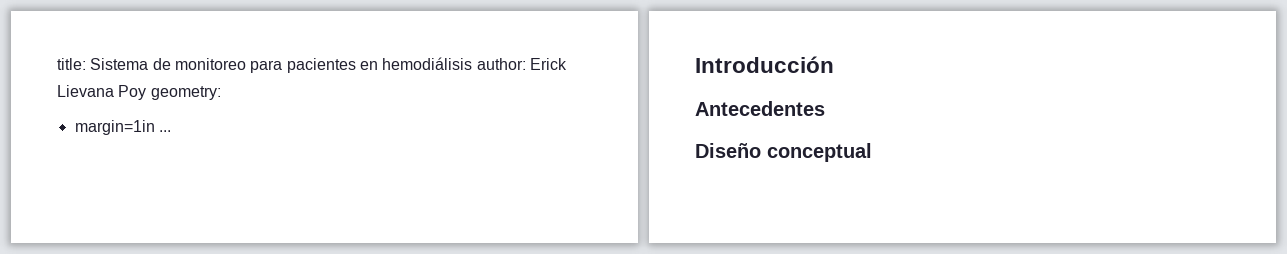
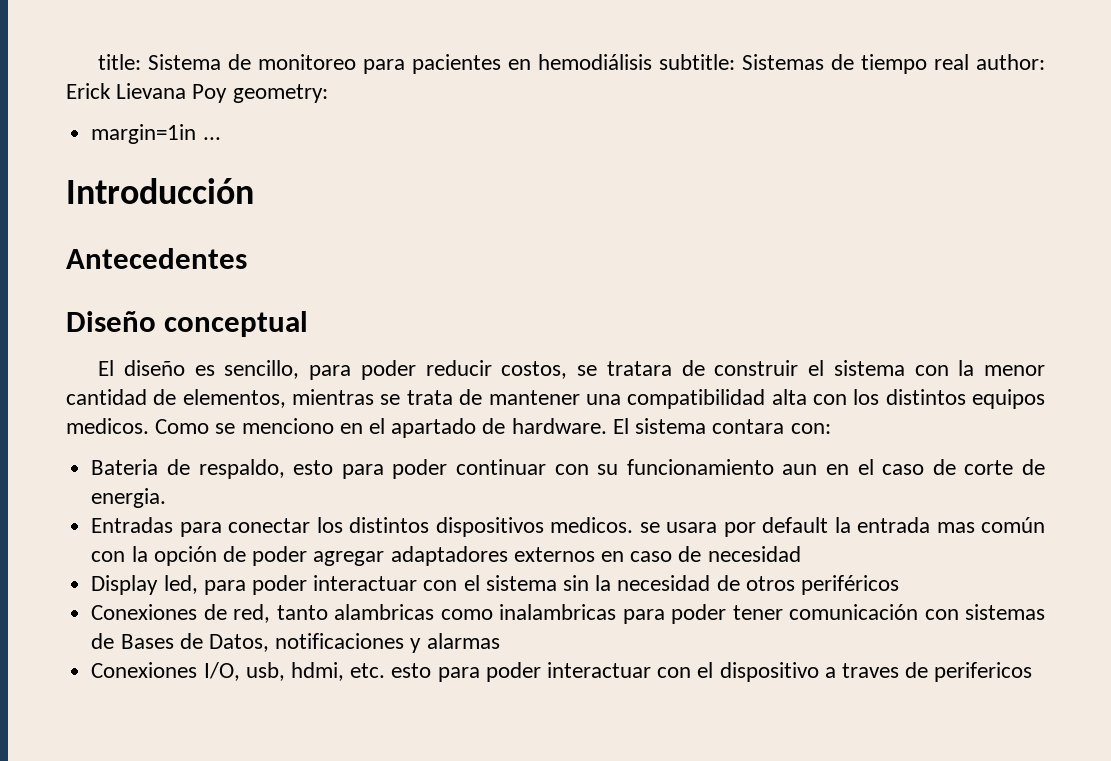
- title: Sistema de monitoreo para pacientes en hemodiálisis author: Erick Lievana Poy geometry:
+ title: Sistema de monitoreo para pacientes en hemodiálisis subtitle: Sistemas de tiempo real author: Erick Lievana Poy geometry:
+ El diseño es sencillo, para poder reducir costos, se tratara de construir el sistema con la menor cantidad de elementos, mientras se trata de mantener una compatibilidad alta con los distintos equipos medicos. Como se menciono en el apartado de hardware. El sistema contara con:
+ Bateria de respaldo, esto para poder continuar con su funcionamiento aun en el caso de corte de energia.
+ Entradas para conectar los distintos dispositivos medicos. se usara por default la entrada mas común con la opción de poder agregar adaptadores externos en caso de necesidad
+ Display led, para poder interactuar con el sistema sin la necesidad de otros periféricos
+ Conexiones de red, tanto alambricas como inalambricas para poder tener comunicación con sistemas de Bases de Datos, notificaciones y alarmas
+ Conexiones I/O, usb, hdmi, etc. esto para poder interactuar con el dispositivo a traves de perifericos

